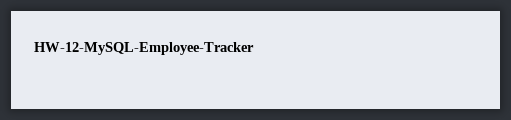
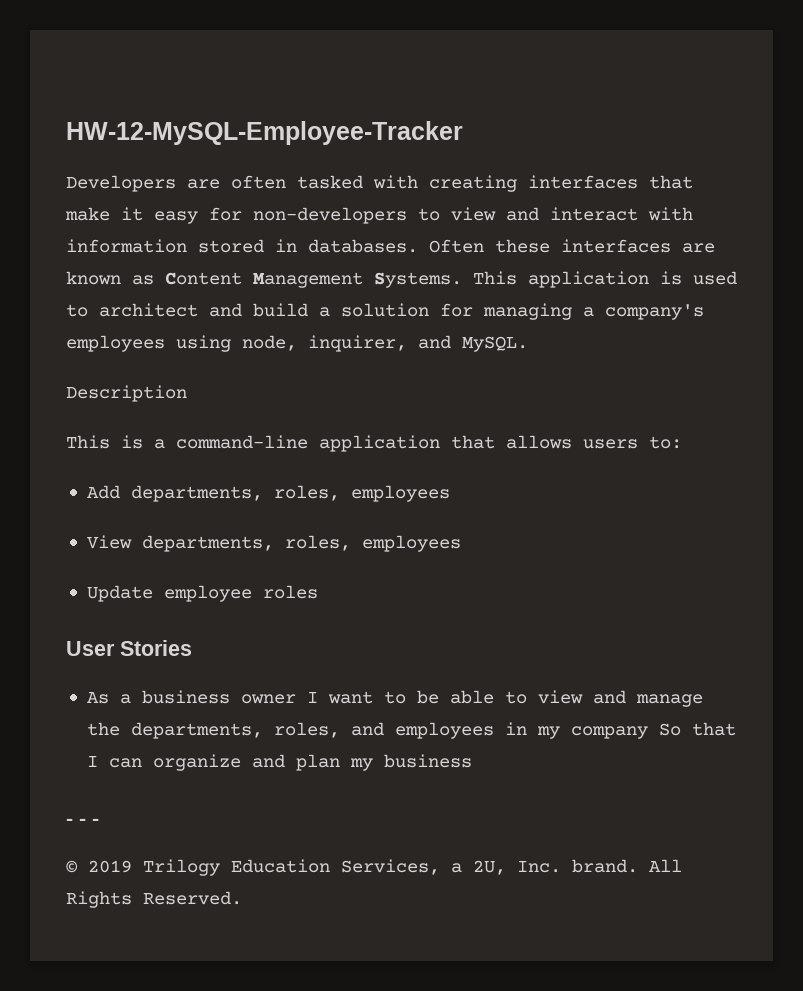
+ Developers are often tasked with creating interfaces that make it easy for non-developers to view and interact with information stored in databases. Often these interfaces are known as Content Management Systems. This application is used to architect and build a solution for managing a company's employees using node, inquirer, and MySQL.
+ Description
+ This is a command-line application that allows users to:
+ Add departments, roles, employees
+ View departments, roles, employees
+ Update employee roles
+ User Stories
+ As a business owner I want to be able to view and manage the departments, roles, and employees in my company So that I can organize and plan my business
+ - - -
+ © 2019 Trilogy Education Services, a 2U, Inc. brand. All Rights Reserved.

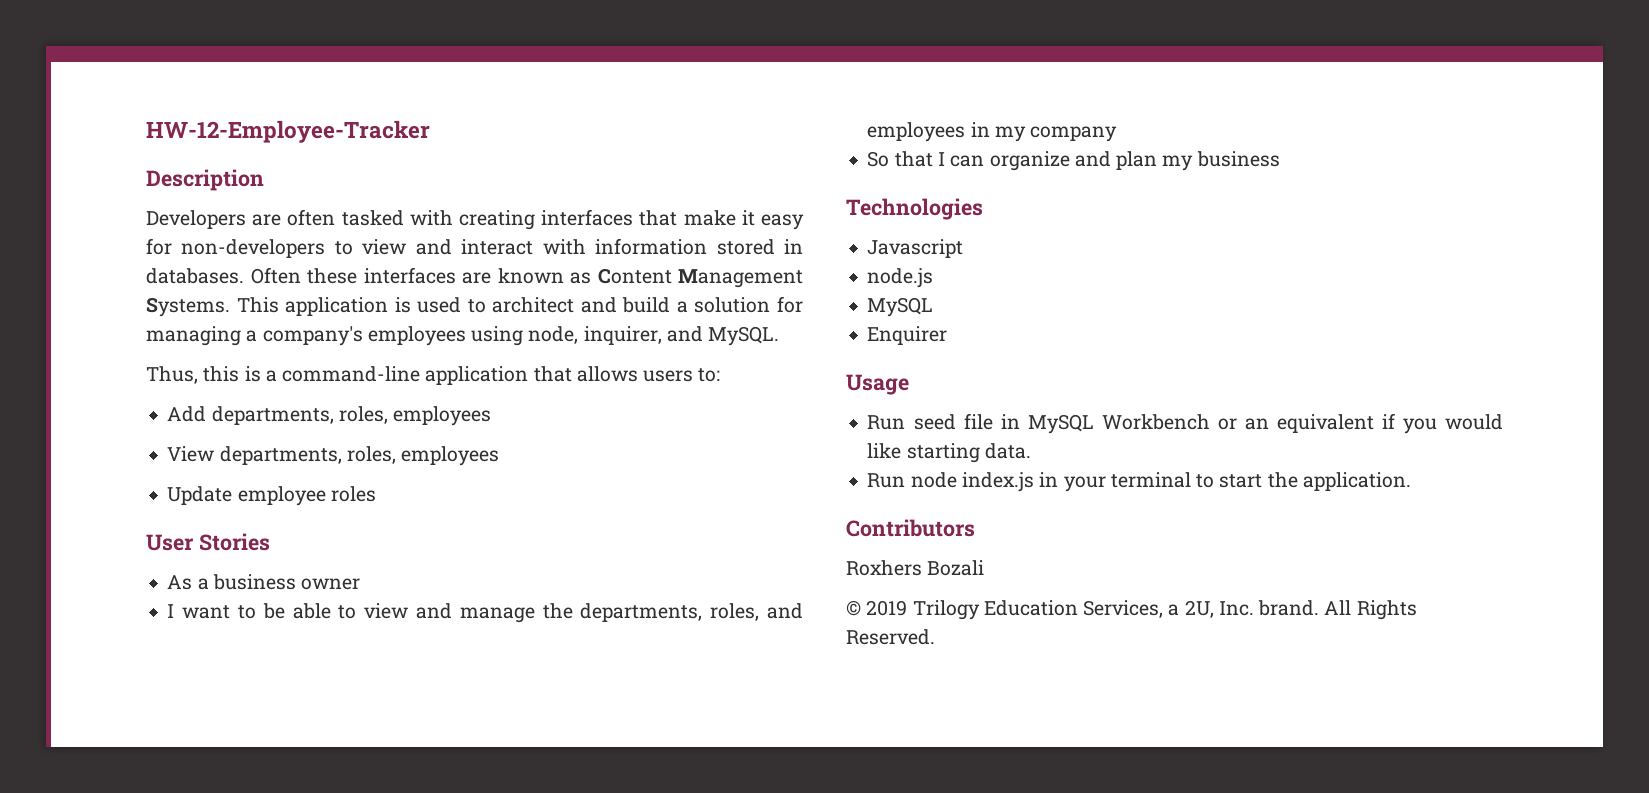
- HW-12-MySQL-Employee-Tracker
+ HW-12-Employee-Tracker
+ Description
- Description
- This is a command-line application that allows users to:
+ Thus, this is a command-line application that allows users to:
- As a business owner I want to be able to view and manage the departments, roles, and employees in my company So that I can organize and plan my business
+ As a business owner
+ I want to be able to view and manage the departments, roles, and employees in my company
+ So that I can organize and plan my business
- - - -
+ Technologies
+ Javascript
+ node.js
+ MySQL
+ Enquirer
+ Usage
+ Run seed file in MySQL Workbench or an equivalent if you would like starting data.
+ Run node index.js in your terminal to start the application.
+ Contributors
+ Roxhers Bozali

